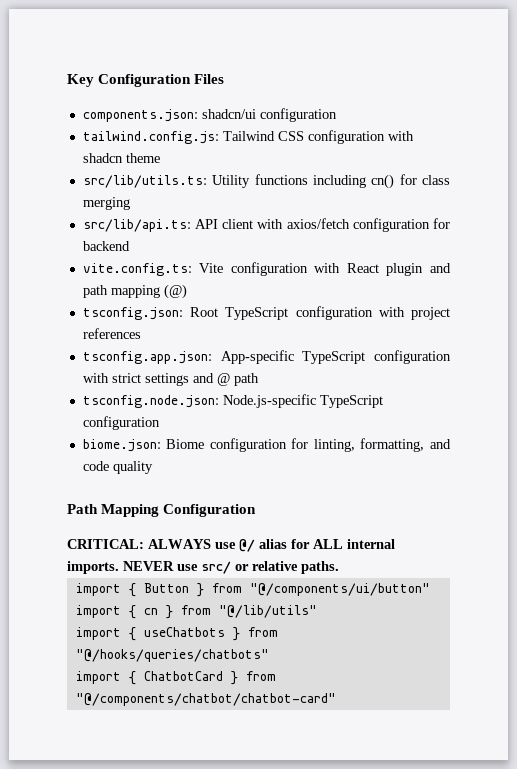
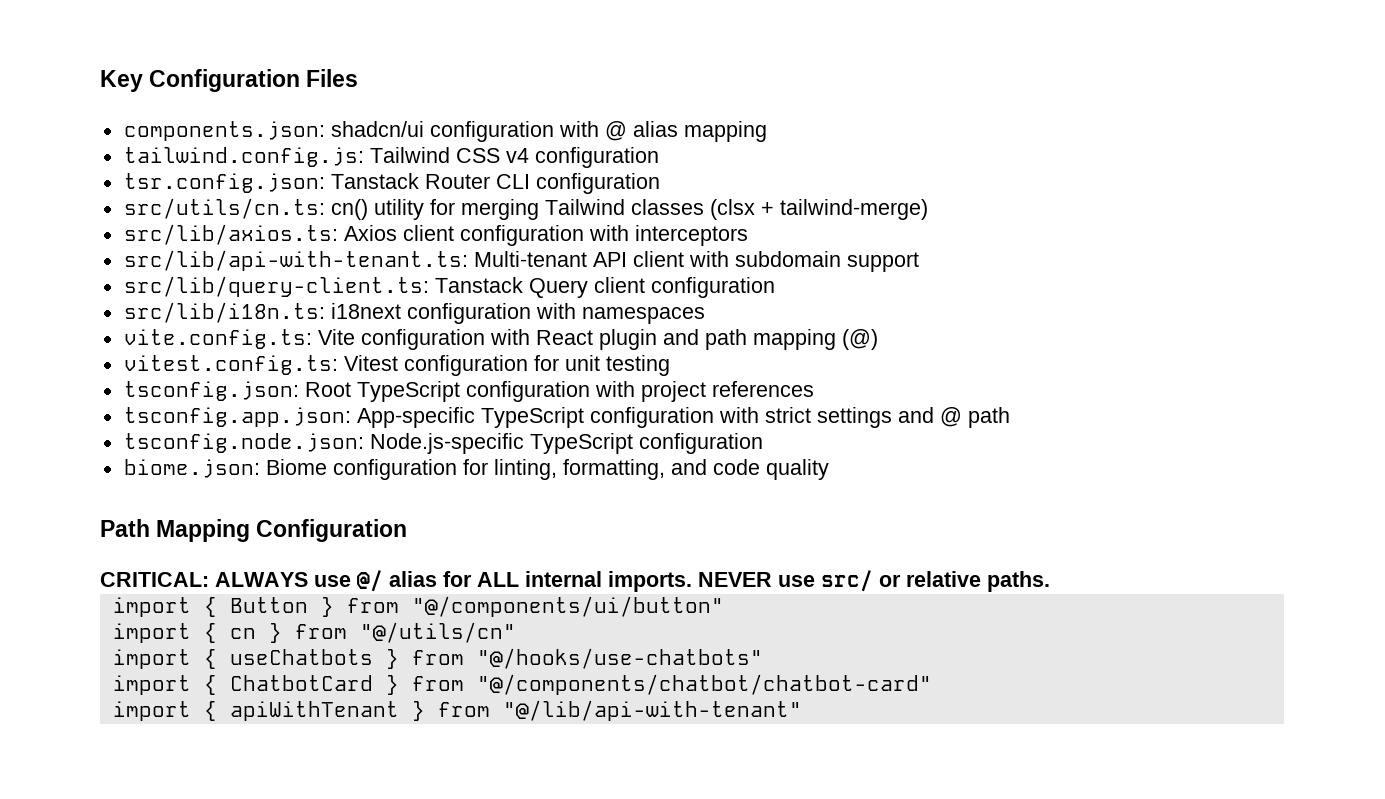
- components.json: shadcn/ui configuration
+ components.json: shadcn/ui configuration with @ alias mapping
- tailwind.config.js: Tailwind CSS configuration with shadcn theme
- src/lib/utils.ts: Utility functions including cn() for class merging
- src/lib/api.ts: API client with axios/fetch configuration for backend
+ tailwind.config.js: Tailwind CSS v4 configuration
+ tsr.config.json: Tanstack Router CLI configuration
+ src/utils/cn.ts: cn() utility for merging Tailwind classes (clsx + tailwind-merge)
+ src/lib/axios.ts: Axios client configuration with interceptors
+ src/lib/api-with-tenant.ts: Multi-tenant API client with subdomain support
+ src/lib/query-client.ts: Tanstack Query client configuration
+ src/lib/i18n.ts: i18next configuration with namespaces
+ vitest.config.ts: Vitest configuration for unit testing
- import { cn } from "@/lib/utils"
+ import { cn } from "@/utils/cn"
- import { useChatbots } from "@/hooks/queries/chatbots"
+ import { useChatbots } from "@/hooks/use-chatbots"
+ import { apiWithTenant } from "@/lib/api-with-tenant"

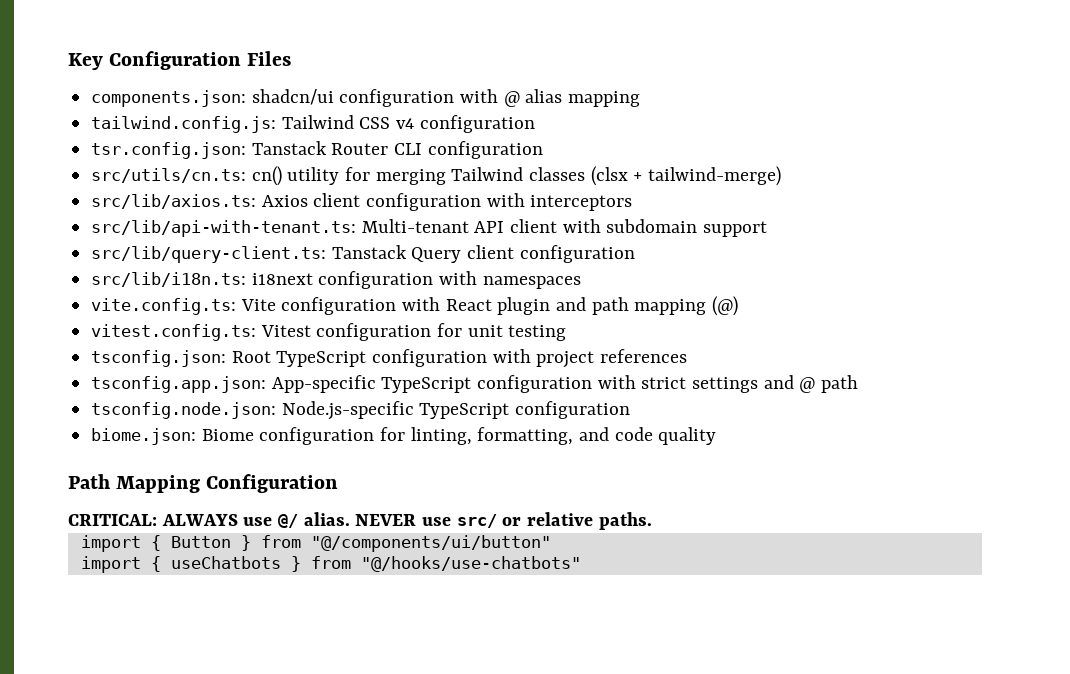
- CRITICAL: ALWAYS use @/ alias for ALL internal imports.
+ CRITICAL: ALWAYS use @/ alias.
- import { cn } from "@/utils/cn"
- import { ChatbotCard } from "@/components/chatbot/chatbot-card"
- import { apiWithTenant } from "@/lib/api-with-tenant"

